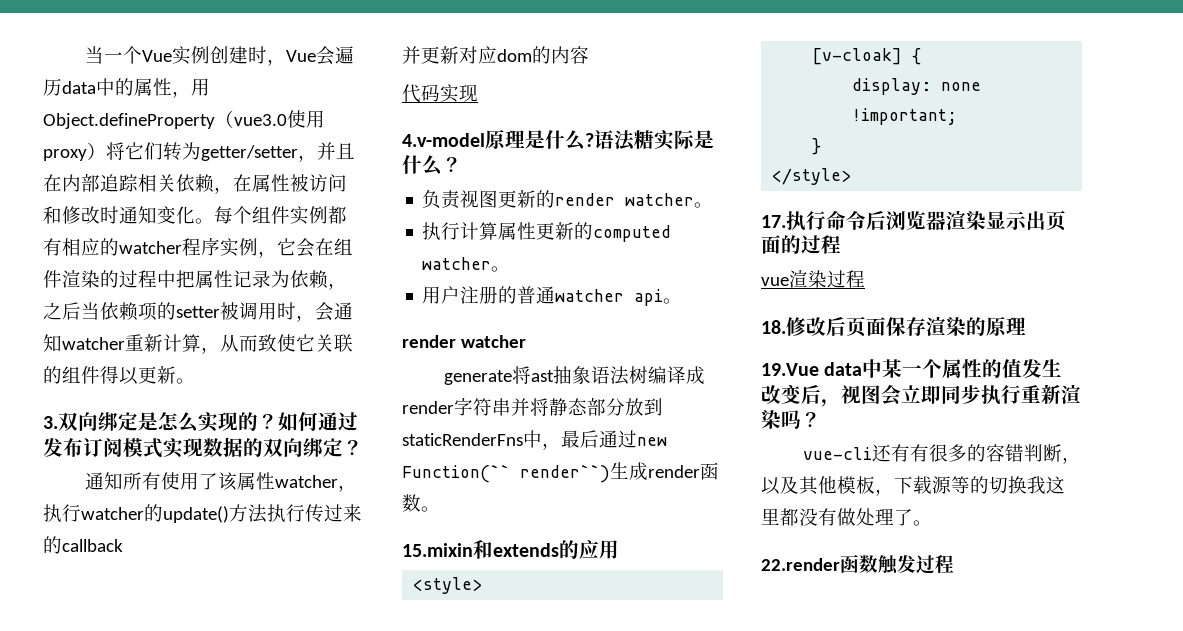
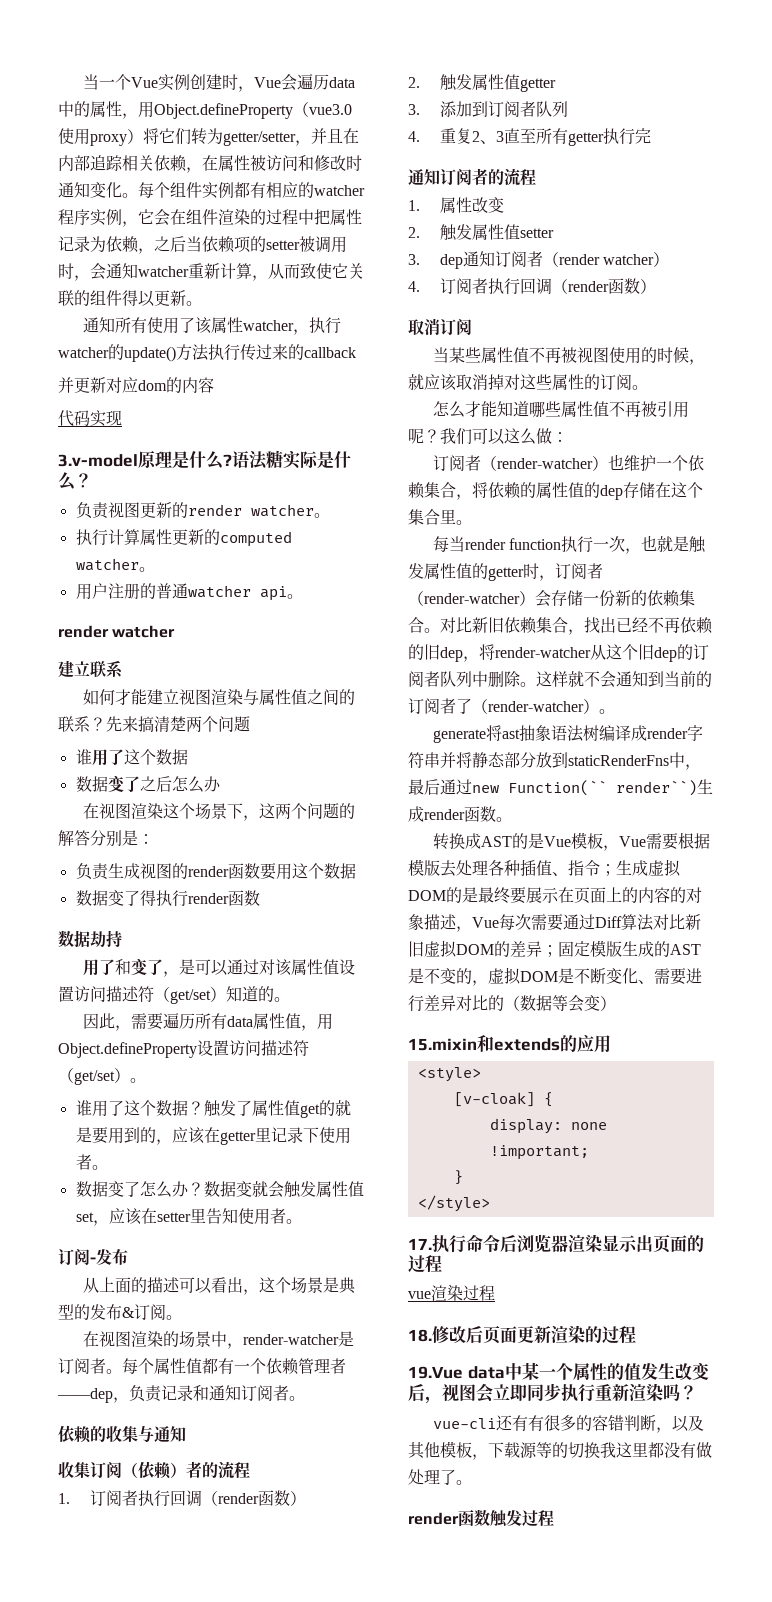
- 3.双向绑定是怎么实现的？如何通过发布订阅模式实现数据的双向绑定？
- 4.v-model原理是什么?
+ 3.v-model原理是什么?
+ 建立联系
+ 如何才能建立视图渲染与属性值之间的联系？先来搞清楚两个问题
+ 谁用了这个数据
+ 数据变了之后怎么办
+ 在视图渲染这个场景下，这两个问题的解答分别是：
+ 负责生成视图的render函数要用这个数据
+ 数据变了得执行render函数
+ 数据劫持
+ 用了和变了，是可以通过对该属性值设置访问描述符（get/set）知道的。
+ 因此，需要遍历所有data属性值，用Object.defineProperty设置访问描述符（get/set）。
+ 谁用了这个数据？触发了属性值get的就是要用到的，应该在getter里记录下使用者。
+ 数据变了怎么办？数据变就会触发属性值set，应该在setter里告知使用者。
+ 订阅-发布
+ 从上面的描述可以看出，这个场景是典型的发布&订阅。
+ 在视图渲染的场景中，render-watcher是订阅者。每个属性值都有一个依赖管理者——dep，负责记录和通知订阅者。
+ 依赖的收集与通知
+ 收集订阅（依赖）者的流程
+ 1.订阅者执行回调（render函数）
+ 2.触发属性值getter
+ 3.添加到订阅者队列
+ 4.重复2、3直至所有getter执行完
+ 通知订阅者的流程
+ 1.属性改变
+ 2.触发属性值setter
+ 3. dep通知订阅者（render watcher）
+ 4.订阅者执行回调（render函数）
+ 取消订阅
+ 当某些属性值不再被视图使用的时候，就应该取消掉对这些属性的订阅。
+ 怎么才能知道哪些属性值不再被引用呢？我们可以这么做：
+ 订阅者（render-watcher）也维护一个依赖集合，将依赖的属性值的dep存储在这个集合里。
+ 每当render function执行一次，也就是触发属性值的getter时，订阅者（render-watcher）会存储一份新的依赖集合。对比新旧依赖集合，找出已经不再依赖的旧dep，将render-watcher从这个旧dep的订阅者队列中删除。这样就不会通知到当前的订阅者了（render-watcher）。
+ 转换成AST的是Vue模板，Vue需要根据模版去处理各种插值、指令；生成虚拟DOM的是最终要展示在页面上的内容的对象描述，Vue每次需要通过Diff算法对比新旧虚拟DOM的差异；固定模版生成的AST是不变的，虚拟DOM是不断变化、需要进行差异对比的（数据等会变）
- 18.修改后页面保存渲染的原理
+ 18.修改后页面更新渲染的过程
- 22.render函数触发过程
+ render函数触发过程

